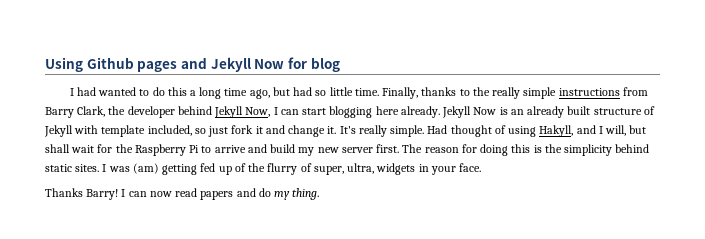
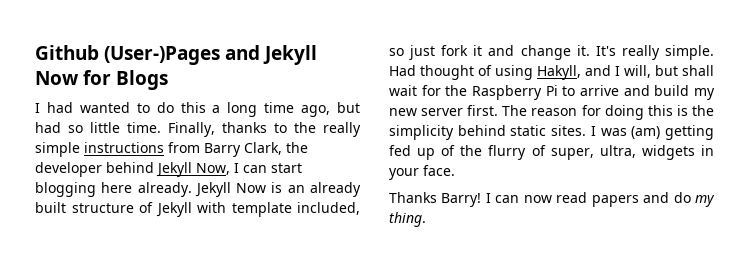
- Using Github pages and Jekyll Now for blog
+ Github (User-)Pages and Jekyll Now for Blogs

